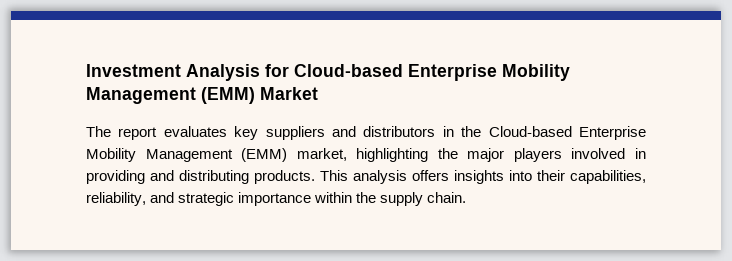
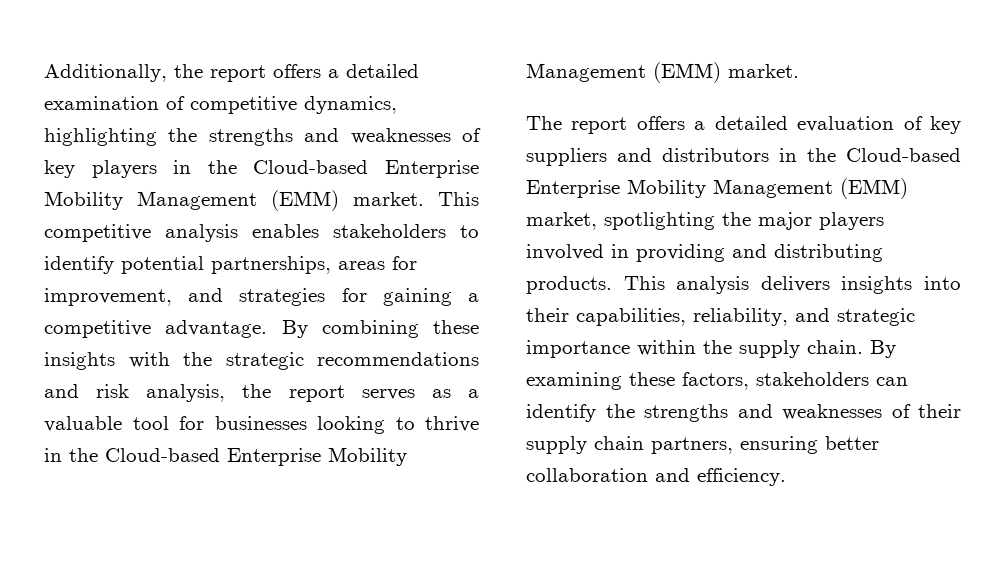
- Investment Analysis for Cloud-based Enterprise Mobility Management (EMM) Market
- The report evaluates key suppliers and distributors in the Cloud-based Enterprise Mobility Management (EMM) market, highlighting the major players involved in providing and distributing products.
+ Additionally, the report offers a detailed examination of competitive dynamics, highlighting the strengths and weaknesses of key players in the Cloud-based Enterprise Mobility Management (EMM) market. This competitive analysis enables stakeholders to identify potential partnerships, areas for improvement, and strategies for gaining a competitive advantage. By combining these insights with the strategic recommendations and risk analysis, the report serves as a valuable tool for businesses looking to thrive in the Cloud-based Enterprise Mobility Management (EMM) market.
+ The report offers a detailed evaluation of key suppliers and distributors in the Cloud-based Enterprise Mobility Management (EMM) market, spotlighting the major players involved in providing and distributing products.
- This analysis offers insights into their capabilities, reliability, and strategic importance within the supply chain.
+ This analysis delivers insights into their capabilities, reliability, and strategic importance within the supply chain.
+ By examining these factors, stakeholders can identify the strengths and weaknesses of their supply chain partners, ensuring better collaboration and efficiency.

